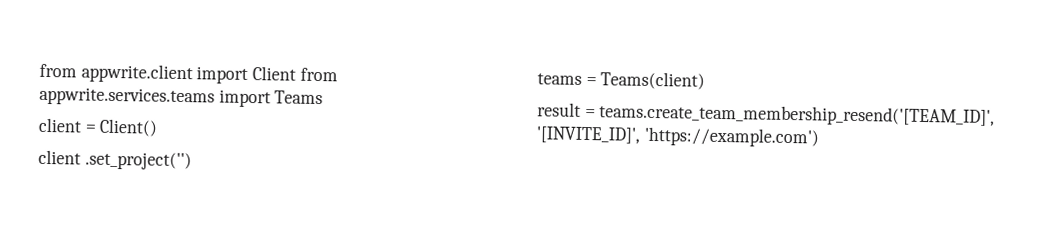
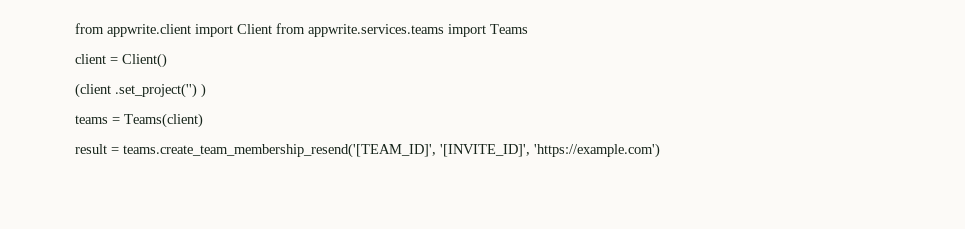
- client .set_project('')
+ (client .set_project('') )

